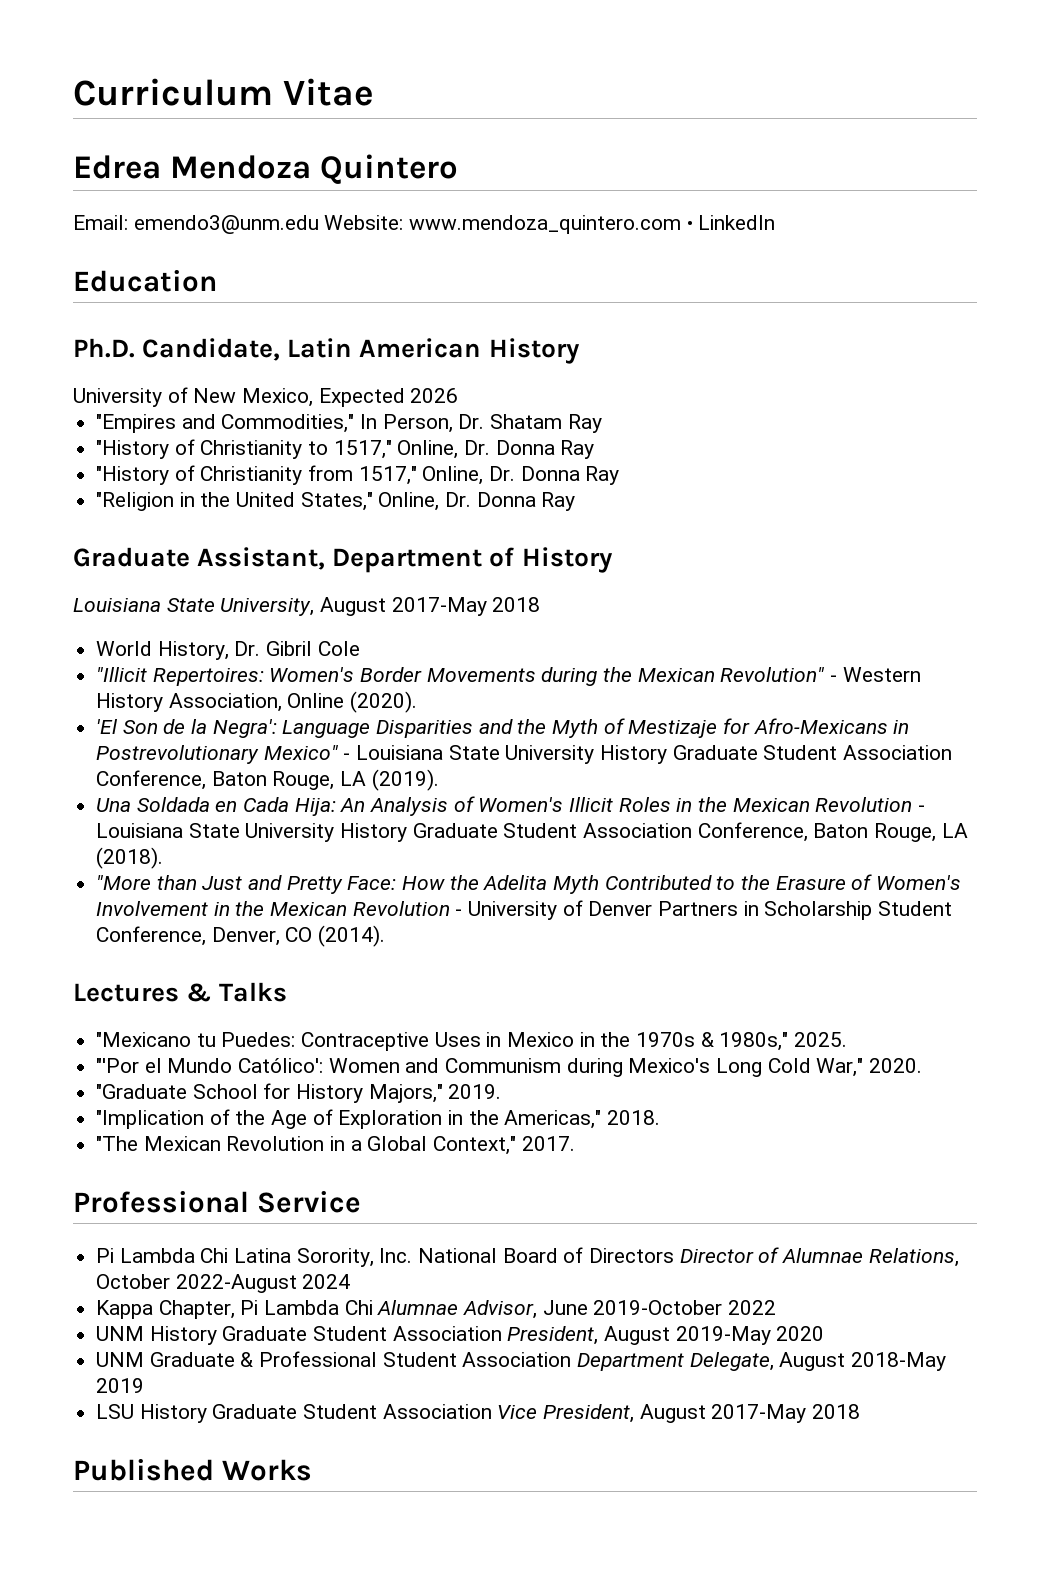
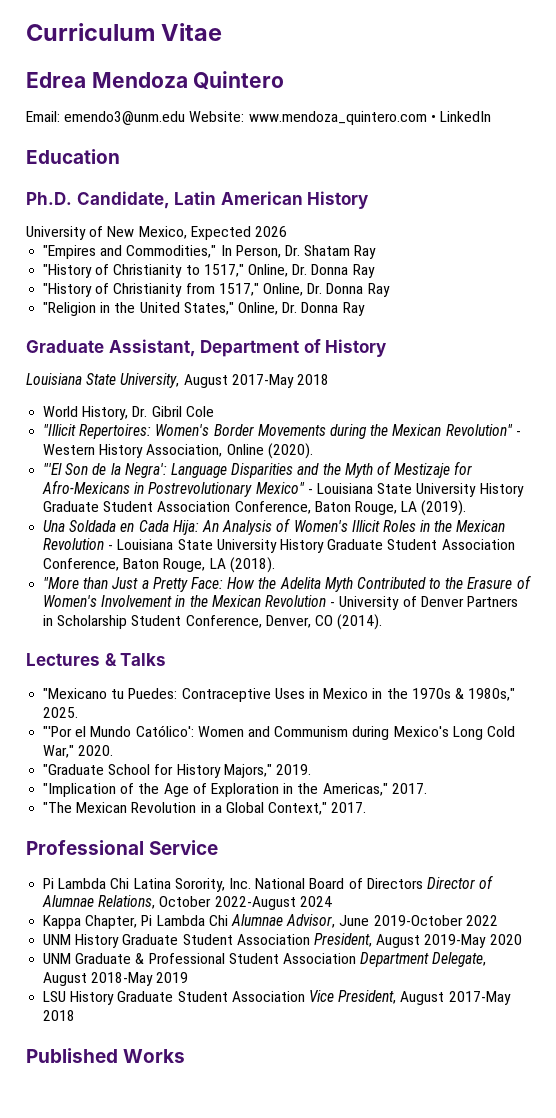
- 'El Son de la Negra': Language Disparities and the Myth of Mestizaje for Afro-Mexicans in Postrevolutionary Mexico" - Louisiana State University History Graduate Student Association Conference, Baton Rouge, LA (2019).
+ "'El Son de la Negra': Language Disparities and the Myth of Mestizaje for Afro-Mexicans in Postrevolutionary Mexico" - Louisiana State University History Graduate Student Association Conference, Baton Rouge, LA (2019).
- "More than Just and Pretty Face: How the Adelita Myth Contributed to the Erasure of Women's Involvement in the Mexican Revolution - University of Denver Partners in Scholarship Student Conference, Denver, CO (2014).
+ "More than Just a Pretty Face: How the Adelita Myth Contributed to the Erasure of Women's Involvement in the Mexican Revolution - University of Denver Partners in Scholarship Student Conference, Denver, CO (2014).
- "Implication of the Age of Exploration in the Americas," 2018.
+ "Implication of the Age of Exploration in the Americas," 2017.

